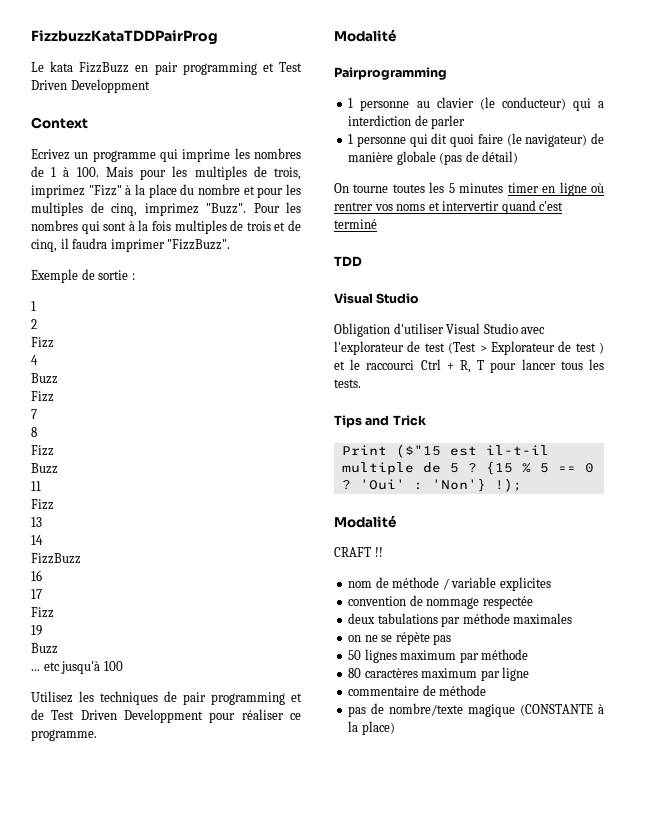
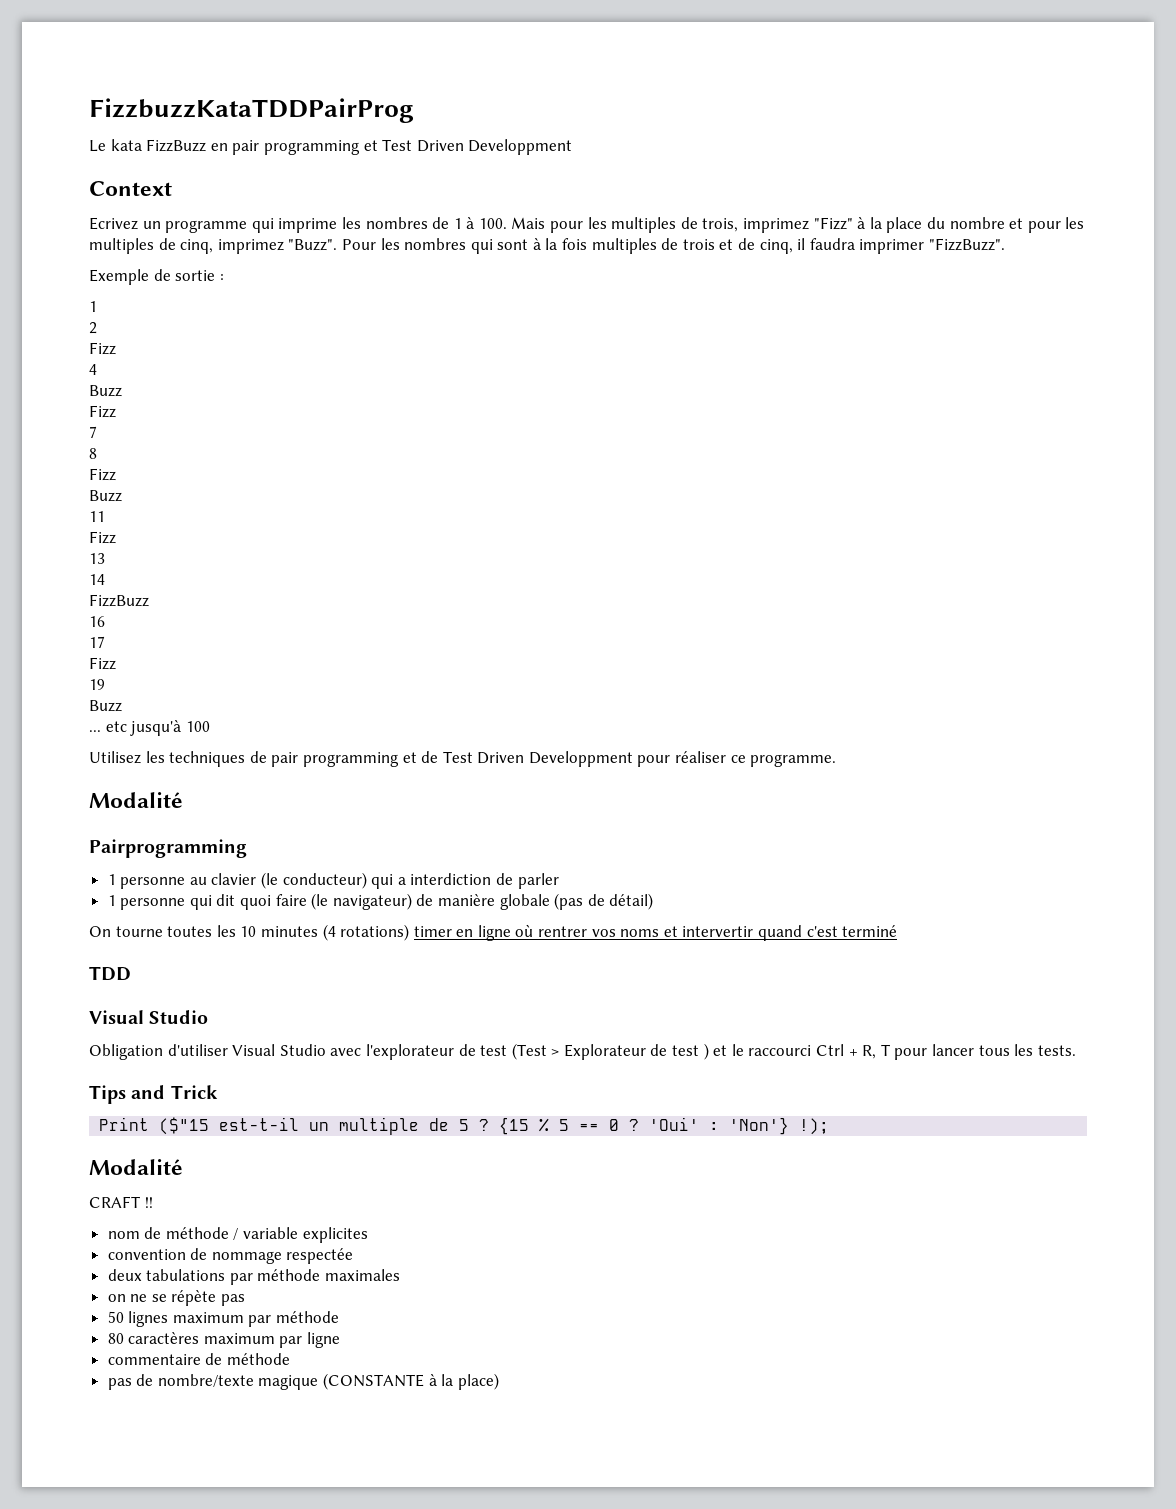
- On tourne toutes les 5 minutes timer en ligne où rentrer vos noms et intervertir quand c'est terminé
+ On tourne toutes les 10 minutes (4 rotations) timer en ligne où rentrer vos noms et intervertir quand c'est terminé
- Print ($"15 est il-t-il multiple de 5 ?
+ Print ($"15 est-t-il un multiple de 5 ?

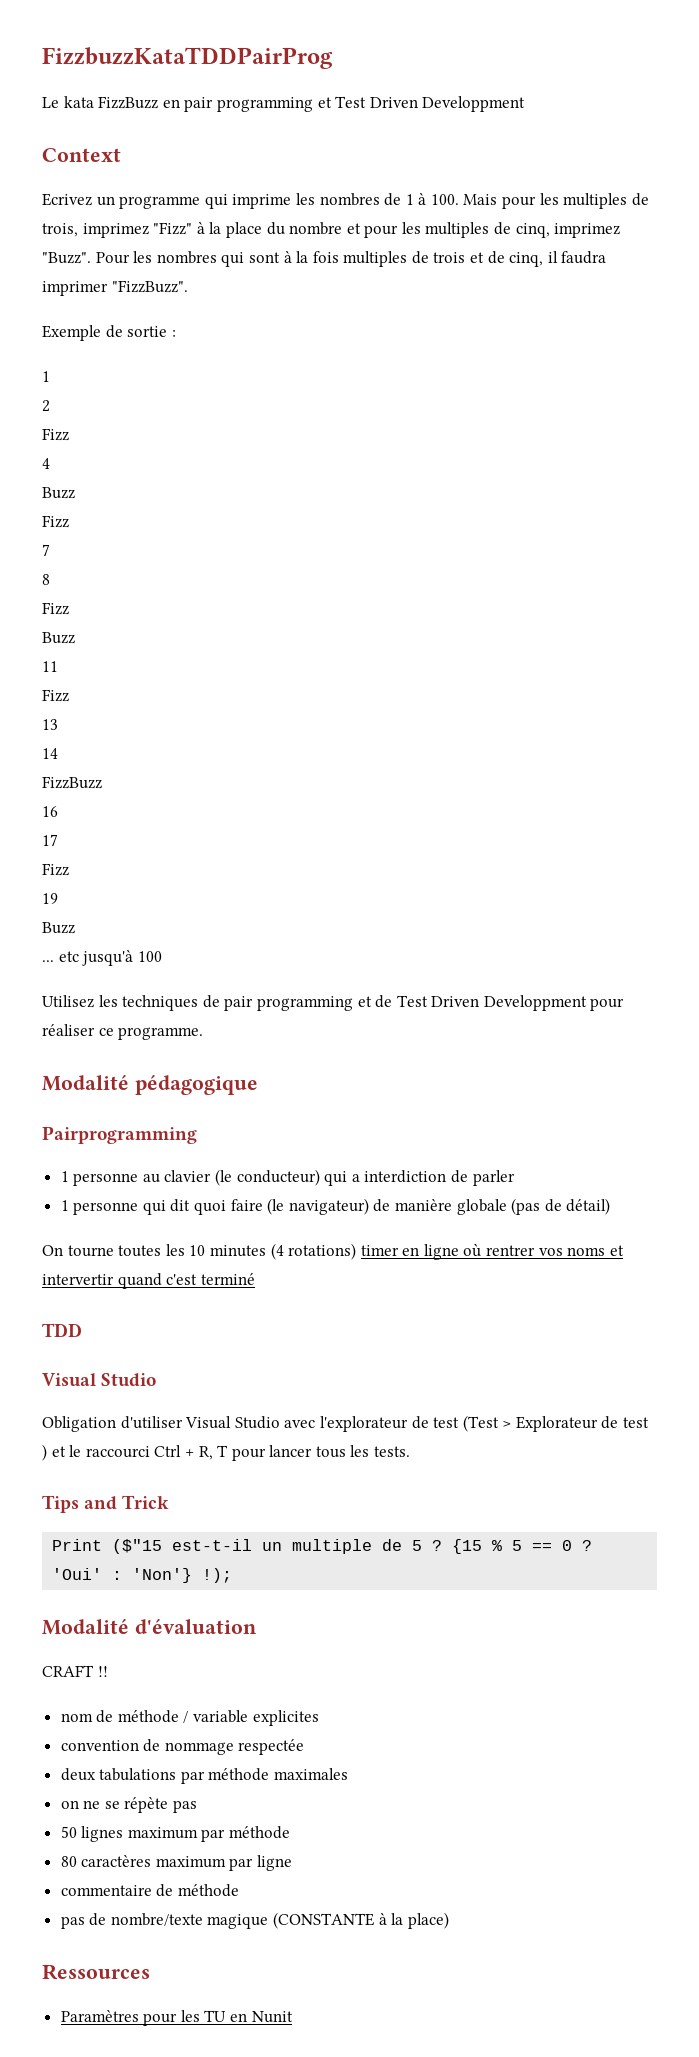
  Utilisez les techniques de pair programming et de Test Driven Developpment pour réaliser ce programme.
- Modalité
+ Modalité pédagogique
  'Oui' : 'Non'} !);
- Modalité
+ Modalité d'évaluation
+ Ressources
+ Paramètres pour les TU en Nunit

